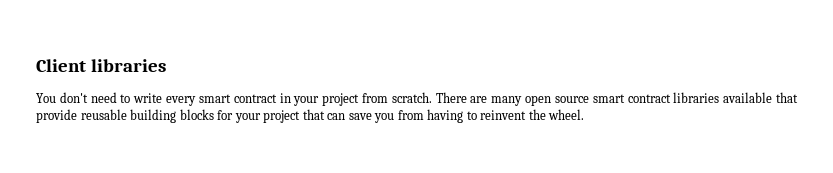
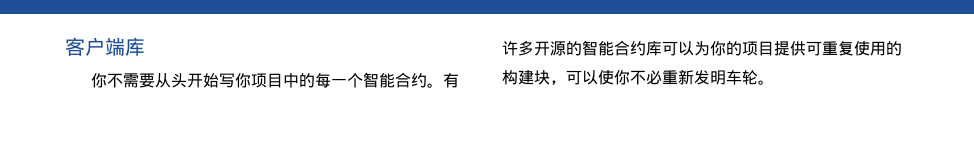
- Client libraries
- You don't need to write every smart contract in your project from scratch. There are many open source smart contract libraries available that provide reusable building blocks for your project that can save you from having to reinvent the wheel.
+ 客户端库
+ 你不需要从头开始写你项目中的每一个智能合约。有许多开源的智能合约库可以为你的项目提供可重复使用的构建块，可以使你不必重新发明车轮。

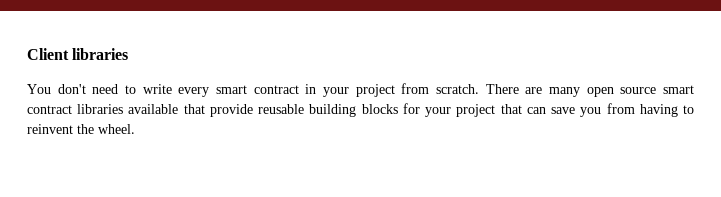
- 客户端库
- 你不需要从头开始写你项目中的每一个智能合约。有许多开源的智能合约库可以为你的项目提供可重复使用的构建块，可以使你不必重新发明车轮。
+ Client libraries
+ You don't need to write every smart contract in your project from scratch. There are many open source smart contract libraries available that provide reusable building blocks for your project that can save you from having to reinvent the wheel.

